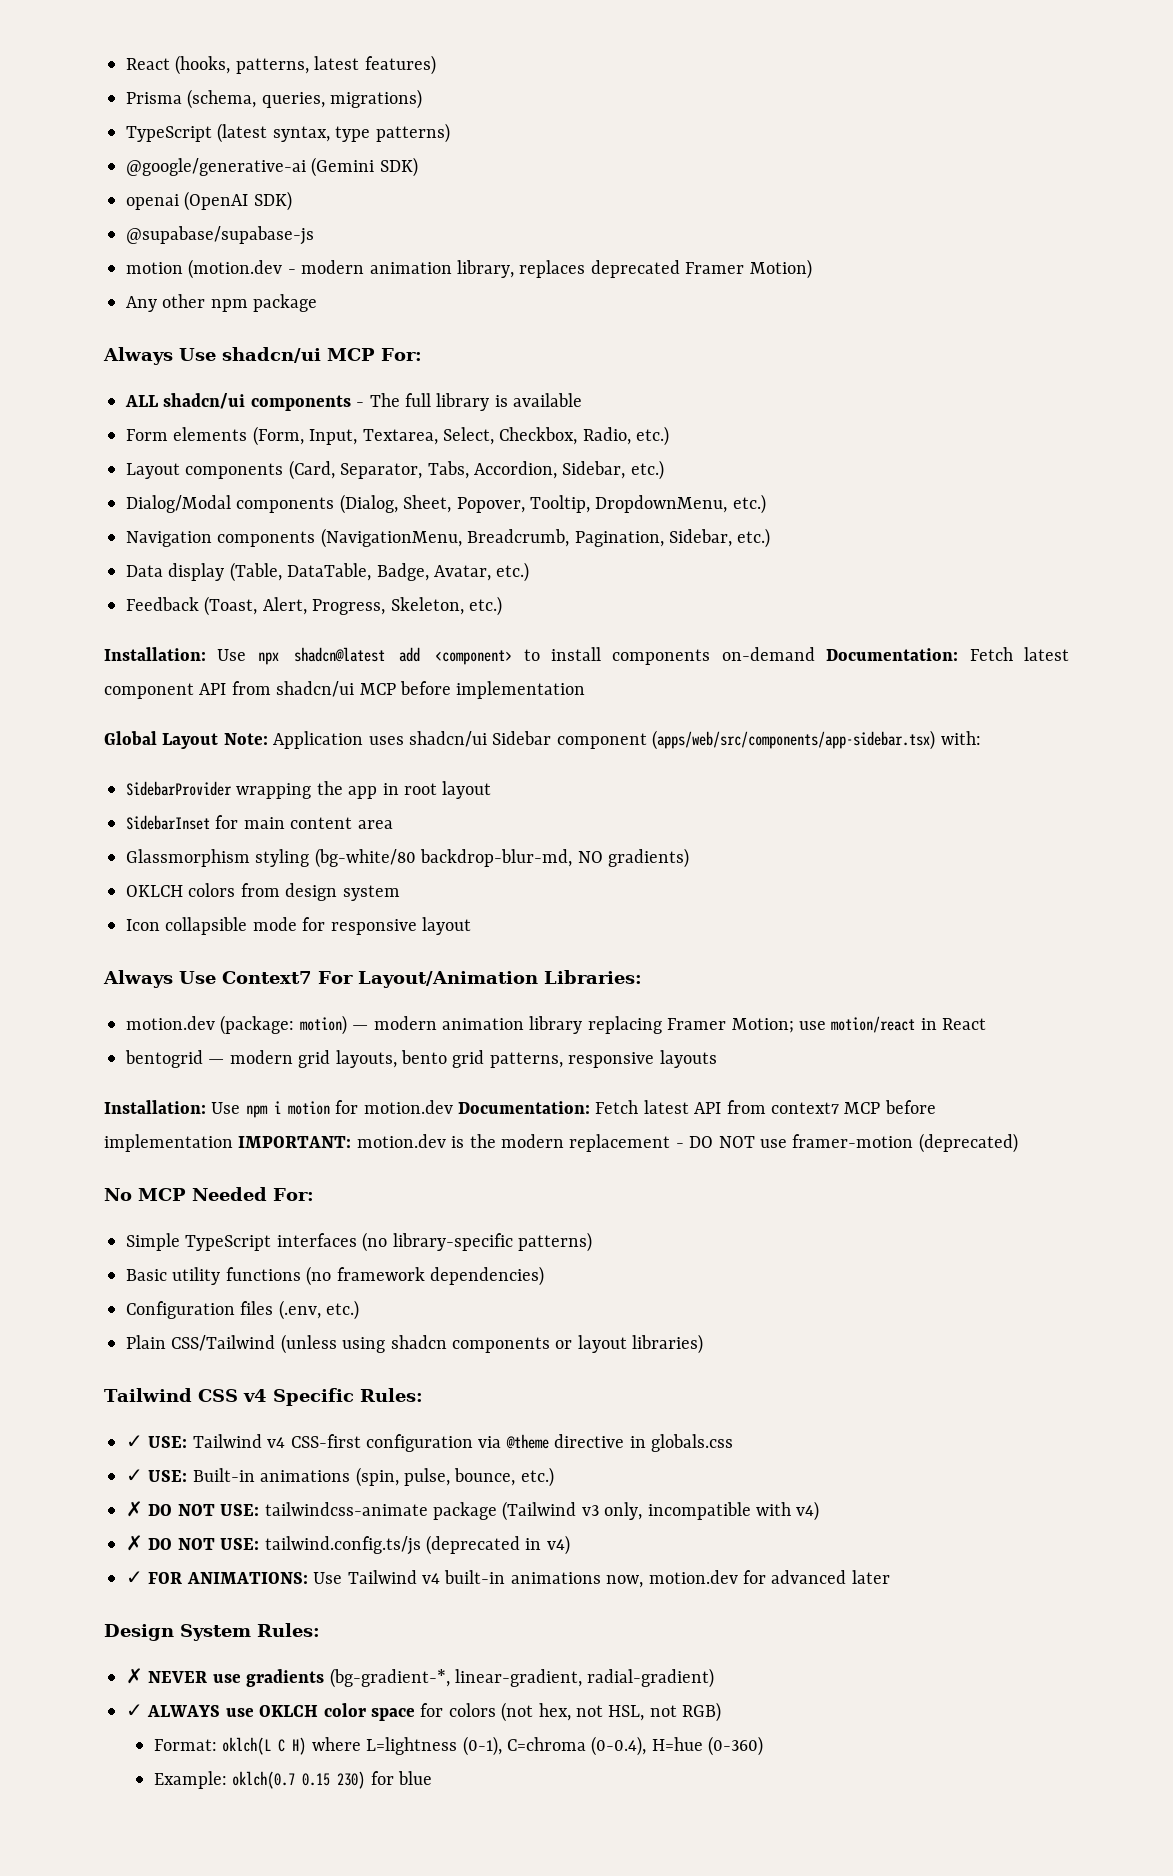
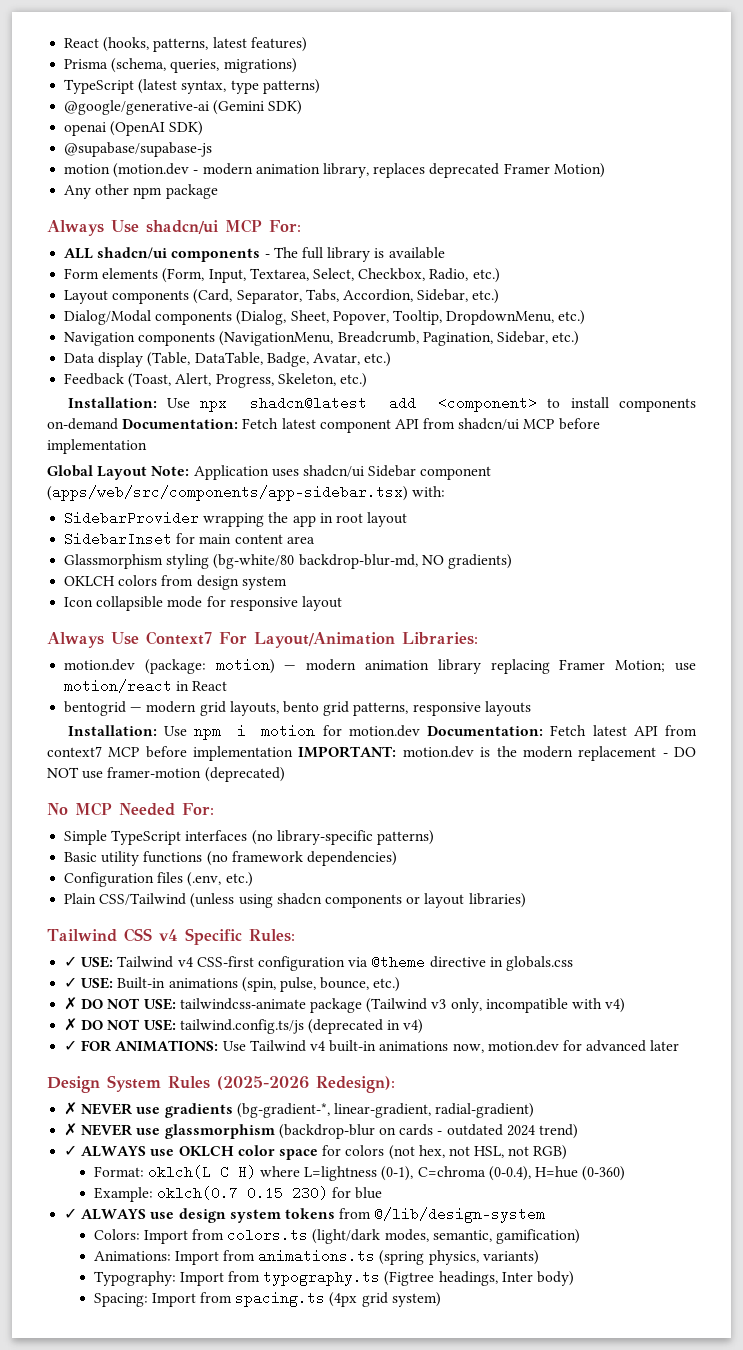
- Design System Rules:
+ Design System Rules (2025-2026 Redesign):
+ ✗ NEVER use glassmorphism (backdrop-blur on cards - outdated 2024 trend)
+ ✓ ALWAYS use design system tokens from @/lib/design-system
+ Colors: Import from colors.ts (light/dark modes, semantic, gamification)
+ Animations: Import from animations.ts (spring physics, variants)
+ Typography: Import from typography.ts (Figtree headings, Inter body)
+ Spacing: Import from spacing.ts (4px grid system)

